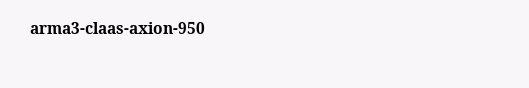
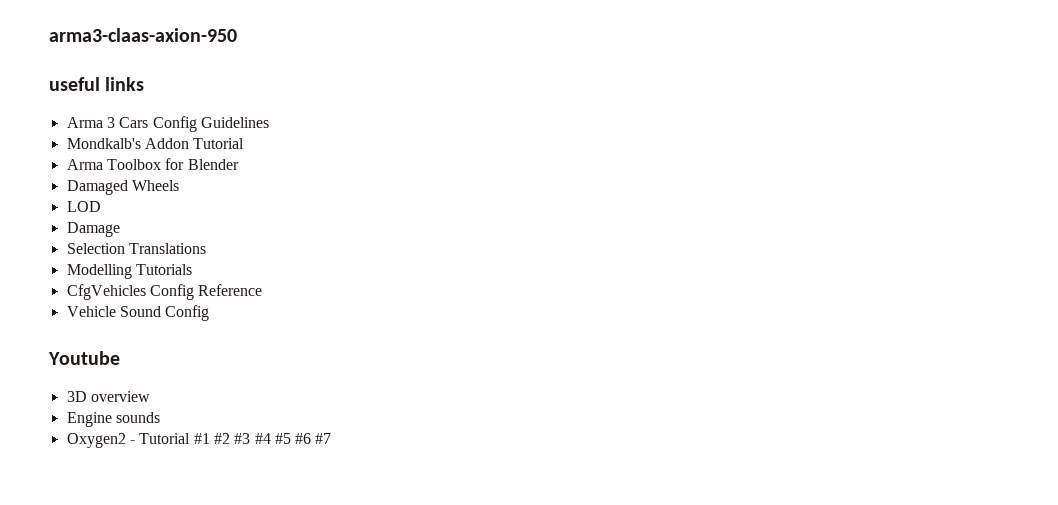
+ useful links
+ Arma 3 Cars Config Guidelines
+ Mondkalb's Addon Tutorial
+ Arma Toolbox for Blender
+ Damaged Wheels
+ LOD
+ Damage
+ Selection Translations
+ Modelling Tutorials
+ CfgVehicles Config Reference
+ Vehicle Sound Config
+ Youtube
+ 3D overview
+ Engine sounds
+ Oxygen2 - Tutorial #1 #2 #3 #4 #5 #6 #7

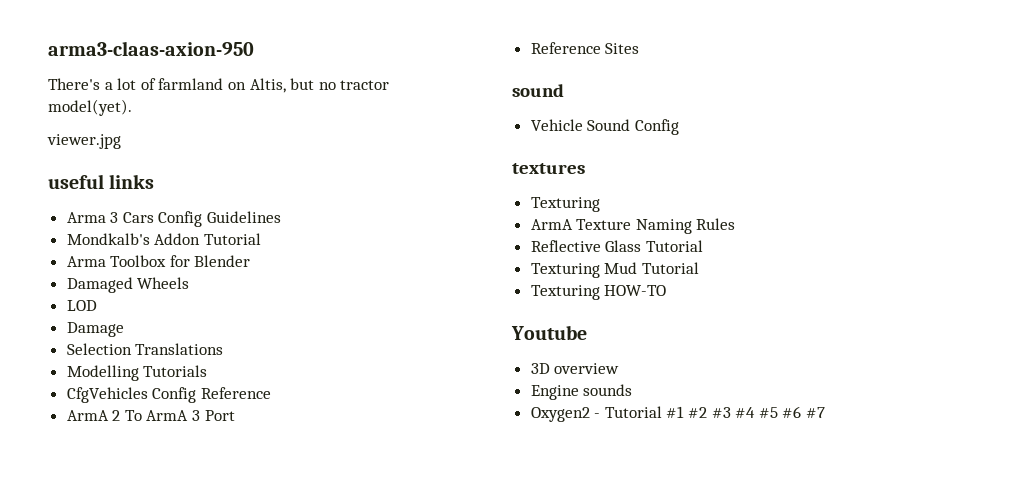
+ There's a lot of farmland on Altis, but no tractor model(yet).
+ viewer.jpg
+ ArmA 2 To ArmA 3 Port
+ Reference Sites
+ sound
  Vehicle Sound Config
+ textures
+ Texturing
+ ArmA Texture Naming Rules
+ Reflective Glass Tutorial
+ Texturing Mud Tutorial
+ Texturing HOW-TO

